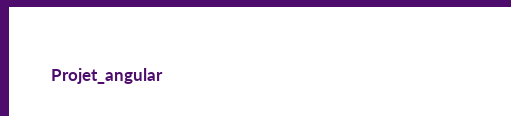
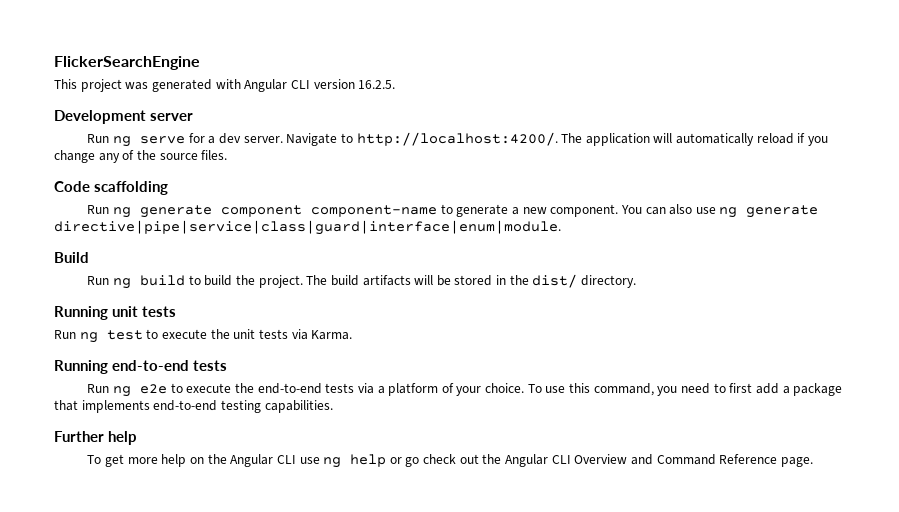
- Projet_angular
+ FlickerSearchEngine
+ This project was generated with Angular CLI version 16.2.5.
+ Development server
+ Run ng serve for a dev server. Navigate to http://localhost:4200/. The application will automatically reload if you change any of the source files.
+ Code scaffolding
+ Run ng generate component component-name to generate a new component. You can also use ng generate directive|pipe|service|class|guard|interface|enum|module.
+ Build
+ Run ng build to build the project. The build artifacts will be stored in the dist/ directory.
+ Running unit tests
+ Run ng test to execute the unit tests via Karma.
+ Running end-to-end tests
+ Run ng e2e to execute the end-to-end tests via a platform of your choice. To use this command, you need to first add a package that implements end-to-end testing capabilities.
+ Further help
+ To get more help on the Angular CLI use ng help or go check out the Angular CLI Overview and Command Reference page.

